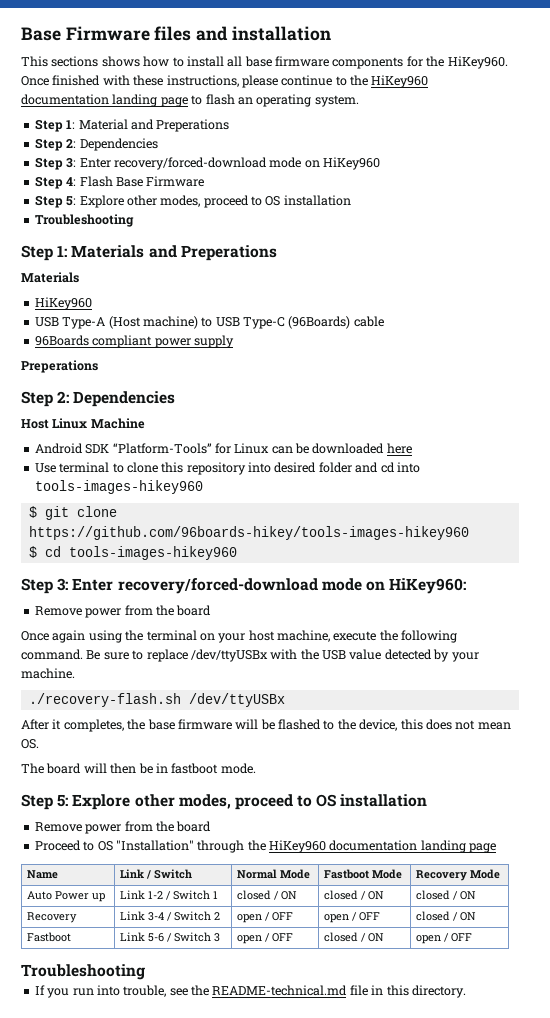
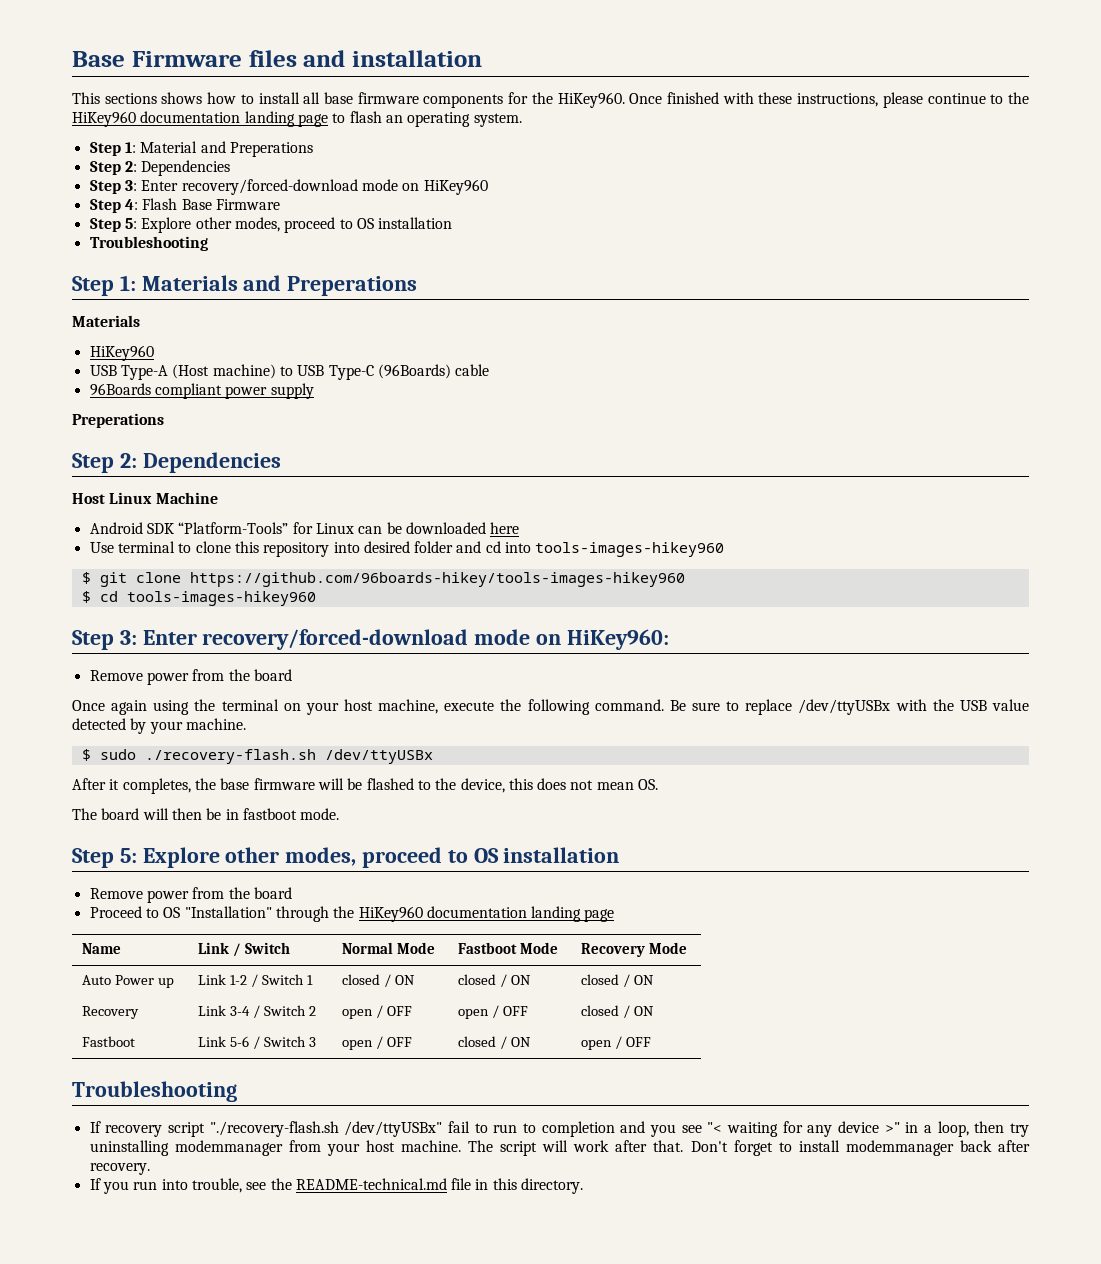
- ./recovery-flash.sh /dev/ttyUSBx
+ $ sudo ./recovery-flash.sh /dev/ttyUSBx
+ If recovery script "./recovery-flash.sh /dev/ttyUSBx" fail to run to completion and you see "< waiting for any device >" in a loop, then try uninstalling modemmanager from your host machine. The script will work after that. Don't forget to install modemmanager back after recovery.

